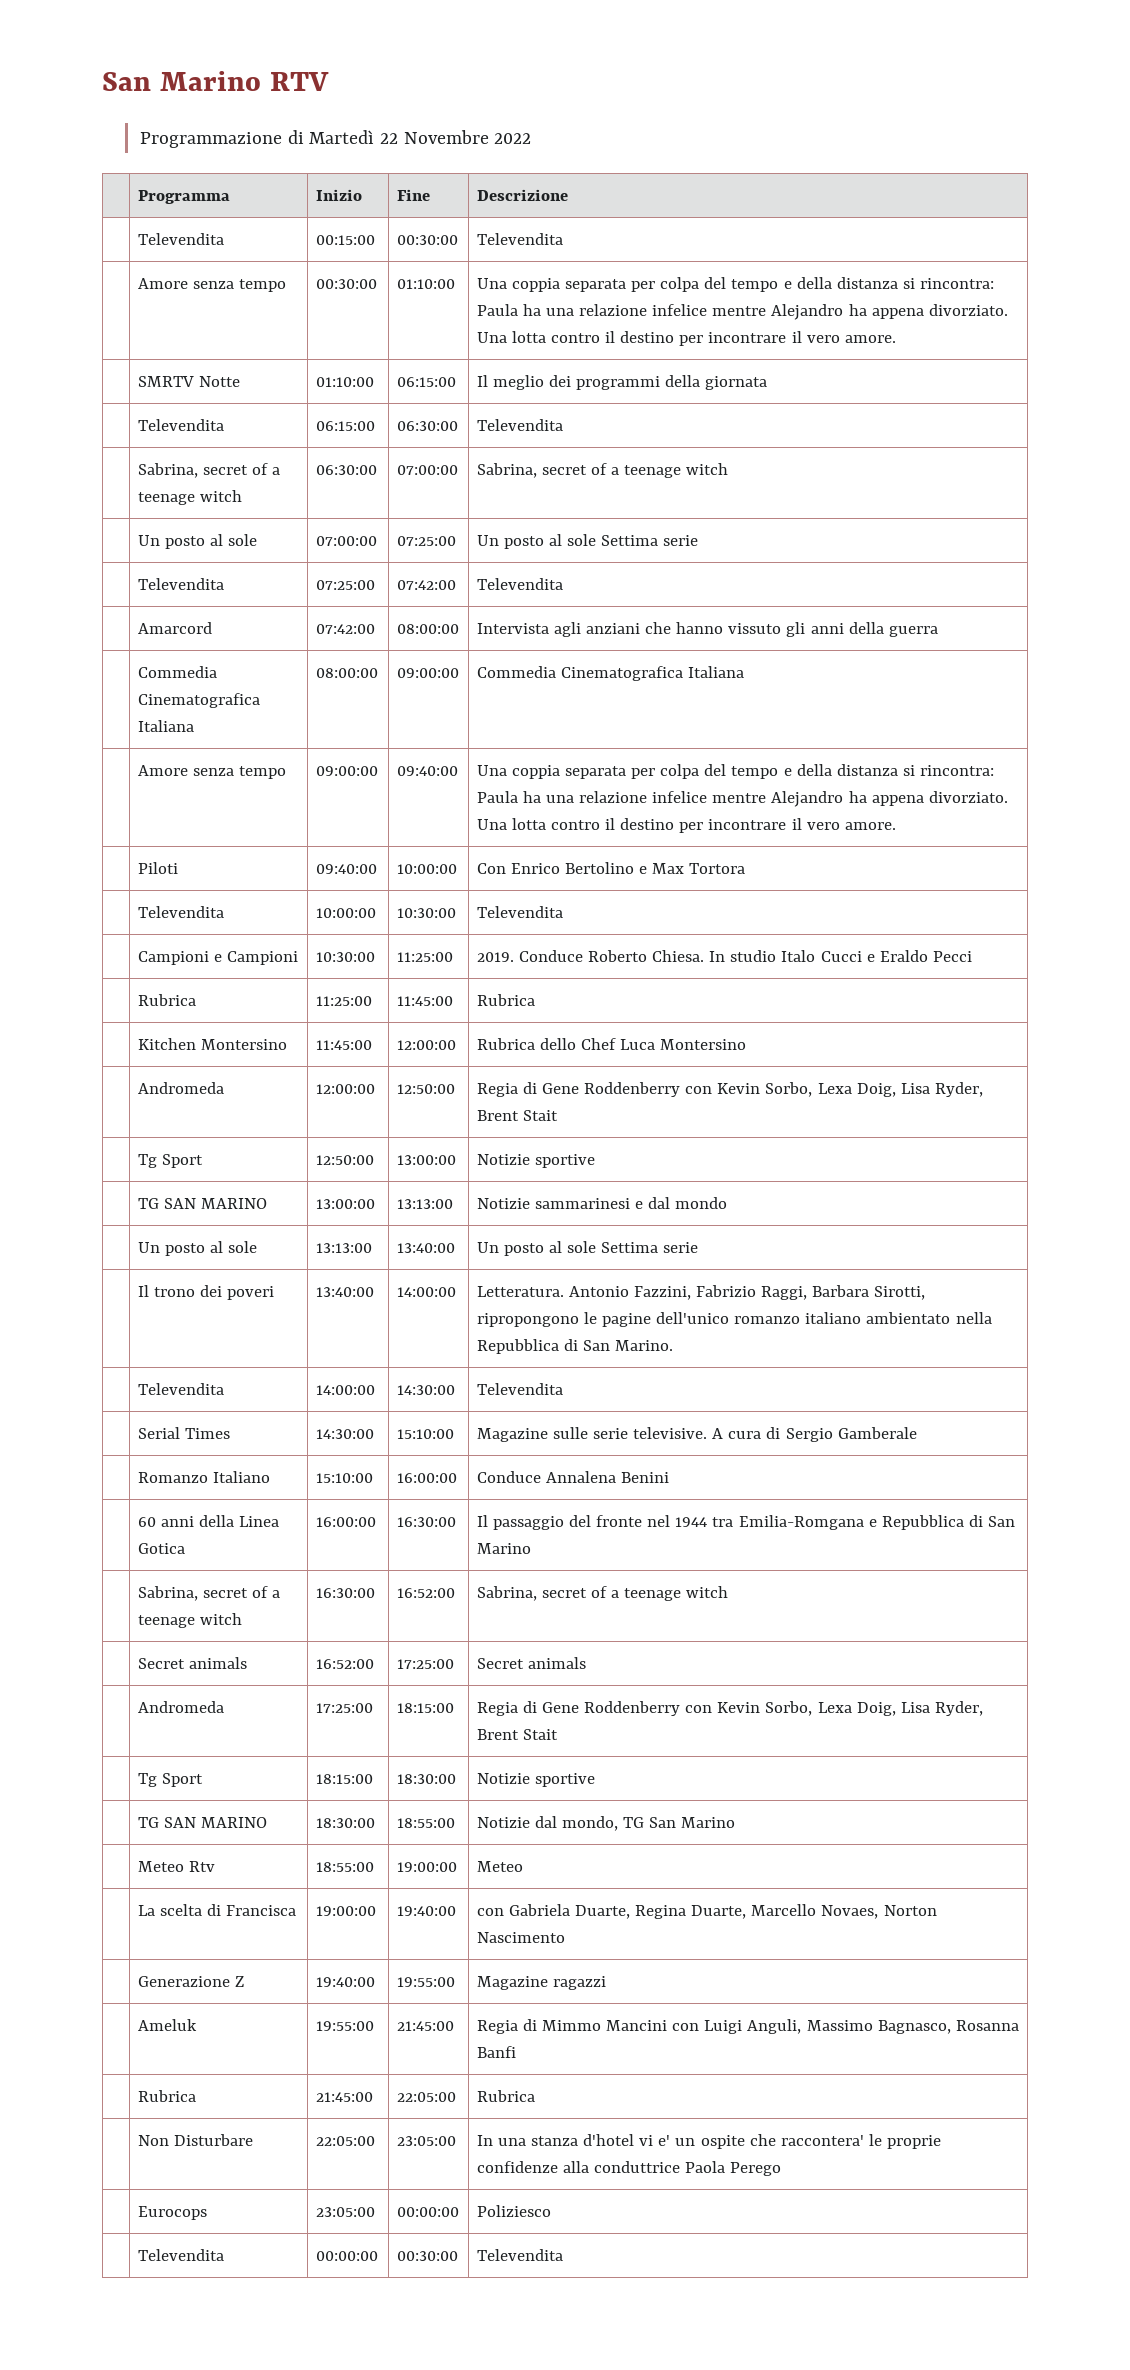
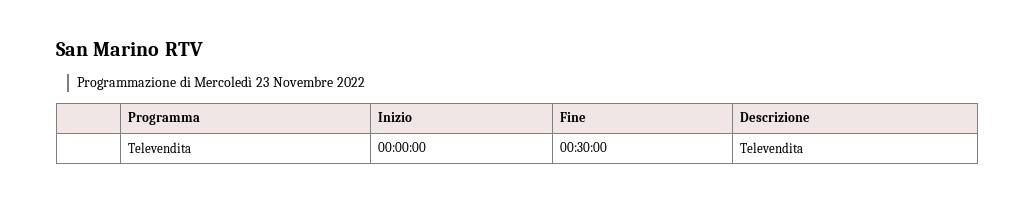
- Programmazione di Martedì 22 Novembre 2022
+ Programmazione di Mercoledì 23 Novembre 2022
- | Televendita | 00:15:00 | 00:30:00 | Televendita
- | Amore senza tempo | 00:30:00 | 01:10:00 | Una coppia separata per colpa del tempo e della distanza si rincontra: Paula ha una relazione infelice mentre Alejandro ha appena divorziato. Una lotta contro il destino per incontrare il vero amore.
- | SMRTV Notte | 01:10:00 | 06:15:00 | Il meglio dei programmi della giornata
- | Televendita | 06:15:00 | 06:30:00 | Televendita
- | Sabrina, secret of a teenage witch | 06:30:00 | 07:00:00 | Sabrina, secret of a teenage witch
- | Un posto al sole | 07:00:00 | 07:25:00 | Un posto al sole Settima serie
- | Televendita | 07:25:00 | 07:42:00 | Televendita
- | Amarcord | 07:42:00 | 08:00:00 | Intervista agli anziani che hanno vissuto gli anni della guerra
- | Commedia Cinematografica Italiana | 08:00:00 | 09:00:00 | Commedia Cinematografica Italiana
- | Amore senza tempo | 09:00:00 | 09:40:00 | Una coppia separata per colpa del tempo e della distanza si rincontra: Paula ha una relazione infelice mentre Alejandro ha appena divorziato. Una lotta contro il destino per incontrare il vero amore.
- | Piloti | 09:40:00 | 10:00:00 | Con Enrico Bertolino e Max Tortora
- | Televendita | 10:00:00 | 10:30:00 | Televendita
- | Campioni e Campioni | 10:30:00 | 11:25:00 | 2019. Conduce Roberto Chiesa. In studio Italo Cucci e Eraldo Pecci
- | Rubrica | 11:25:00 | 11:45:00 | Rubrica
- | Kitchen Montersino | 11:45:00 | 12:00:00 | Rubrica dello Chef Luca Montersino
- | Andromeda | 12:00:00 | 12:50:00 | Regia di Gene Roddenberry con Kevin Sorbo, Lexa Doig, Lisa Ryder, Brent Stait
- | Tg Sport | 12:50:00 | 13:00:00 | Notizie sportive
- | TG SAN MARINO | 13:00:00 | 13:13:00 | Notizie sammarinesi e dal mondo
- | Un posto al sole | 13:13:00 | 13:40:00 | Un posto al sole Settima serie
- | Il trono dei poveri | 13:40:00 | 14:00:00 | Letteratura. Antonio Fazzini, Fabrizio Raggi, Barbara Sirotti, ripropongono le pagine dell'unico romanzo italiano ambientato nella Repubblica di San Marino.
- | Televendita | 14:00:00 | 14:30:00 | Televendita
- | Serial Times | 14:30:00 | 15:10:00 | Magazine sulle serie televisive. A cura di Sergio Gamberale
- | Romanzo Italiano | 15:10:00 | 16:00:00 | Conduce Annalena Benini
- | 60 anni della Linea Gotica | 16:00:00 | 16:30:00 | Il passaggio del fronte nel 1944 tra Emilia-Romgana e Repubblica di San Marino
- | Sabrina, secret of a teenage witch | 16:30:00 | 16:52:00 | Sabrina, secret of a teenage witch
- | Secret animals | 16:52:00 | 17:25:00 | Secret animals
- | Andromeda | 17:25:00 | 18:15:00 | Regia di Gene Roddenberry con Kevin Sorbo, Lexa Doig, Lisa Ryder, Brent Stait
- | Tg Sport | 18:15:00 | 18:30:00 | Notizie sportive
- | TG SAN MARINO | 18:30:00 | 18:55:00 | Notizie dal mondo, TG San Marino
- | Meteo Rtv | 18:55:00 | 19:00:00 | Meteo
- | La scelta di Francisca | 19:00:00 | 19:40:00 | con Gabriela Duarte, Regina Duarte, Marcello Novaes, Norton Nascimento
- | Generazione Z | 19:40:00 | 19:55:00 | Magazine ragazzi
- | Ameluk | 19:55:00 | 21:45:00 | Regia di Mimmo Mancini con Luigi Anguli, Massimo Bagnasco, Rosanna Banfi
- | Rubrica | 21:45:00 | 22:05:00 | Rubrica
- | Non Disturbare | 22:05:00 | 23:05:00 | In una stanza d'hotel vi e' un ospite che raccontera' le proprie confidenze alla conduttrice Paola Perego
- | Eurocops | 23:05:00 | 00:00:00 | Poliziesco

